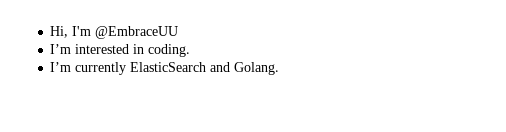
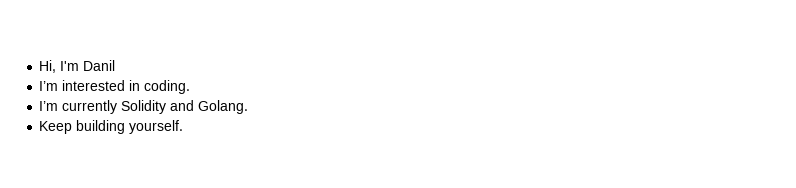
- Hi, I'm @EmbraceUU
+ Hi, I'm Danil
- I’m currently ElasticSearch and Golang.
+ I’m currently Solidity and Golang.
+ Keep building yourself.

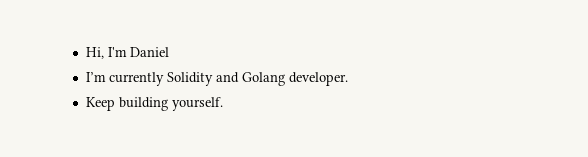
- Hi, I'm Danil
- I’m interested in coding.
+ Hi, I'm Daniel
- I’m currently Solidity and Golang.
+ I’m currently Solidity and Golang developer.

